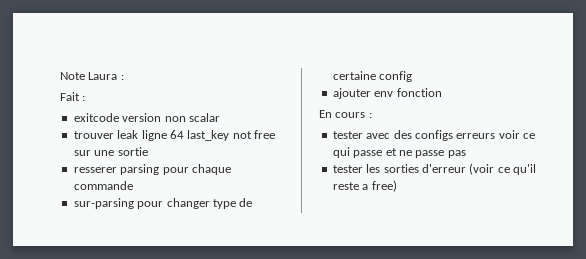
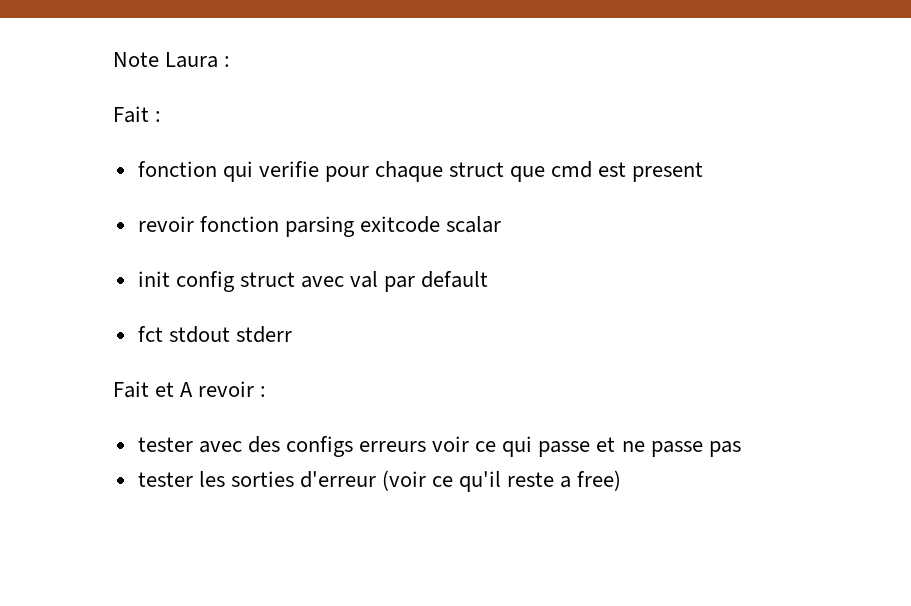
- exitcode version non scalar
- trouver leak ligne 64 last_key not free sur une sortie
- resserer parsing pour chaque commande
- sur-parsing pour changer type de certaine config
- ajouter env fonction
- En cours :
+ fonction qui verifie pour chaque struct que cmd est present
+ revoir fonction parsing exitcode scalar
+ init config struct avec val par default
+ fct stdout stderr
+ Fait et A revoir :

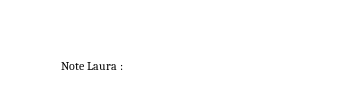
- Fait :
- fonction qui verifie pour chaque struct que cmd est present
- revoir fonction parsing exitcode scalar
- init config struct avec val par default
- fct stdout stderr
- Fait et A revoir :
- tester avec des configs erreurs voir ce qui passe et ne passe pas
- tester les sorties d'erreur (voir ce qu'il reste a free)

